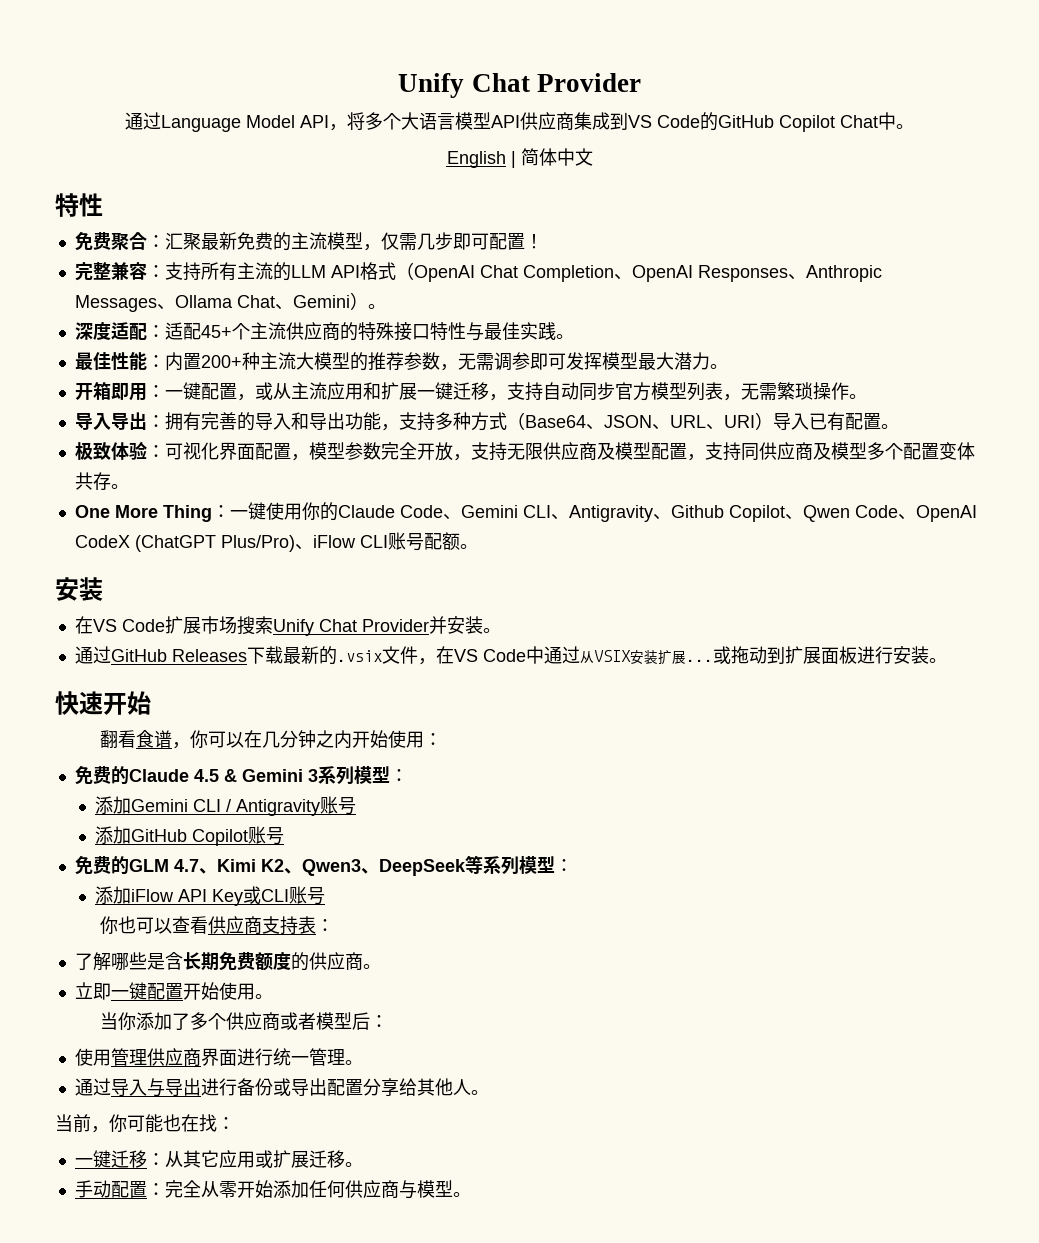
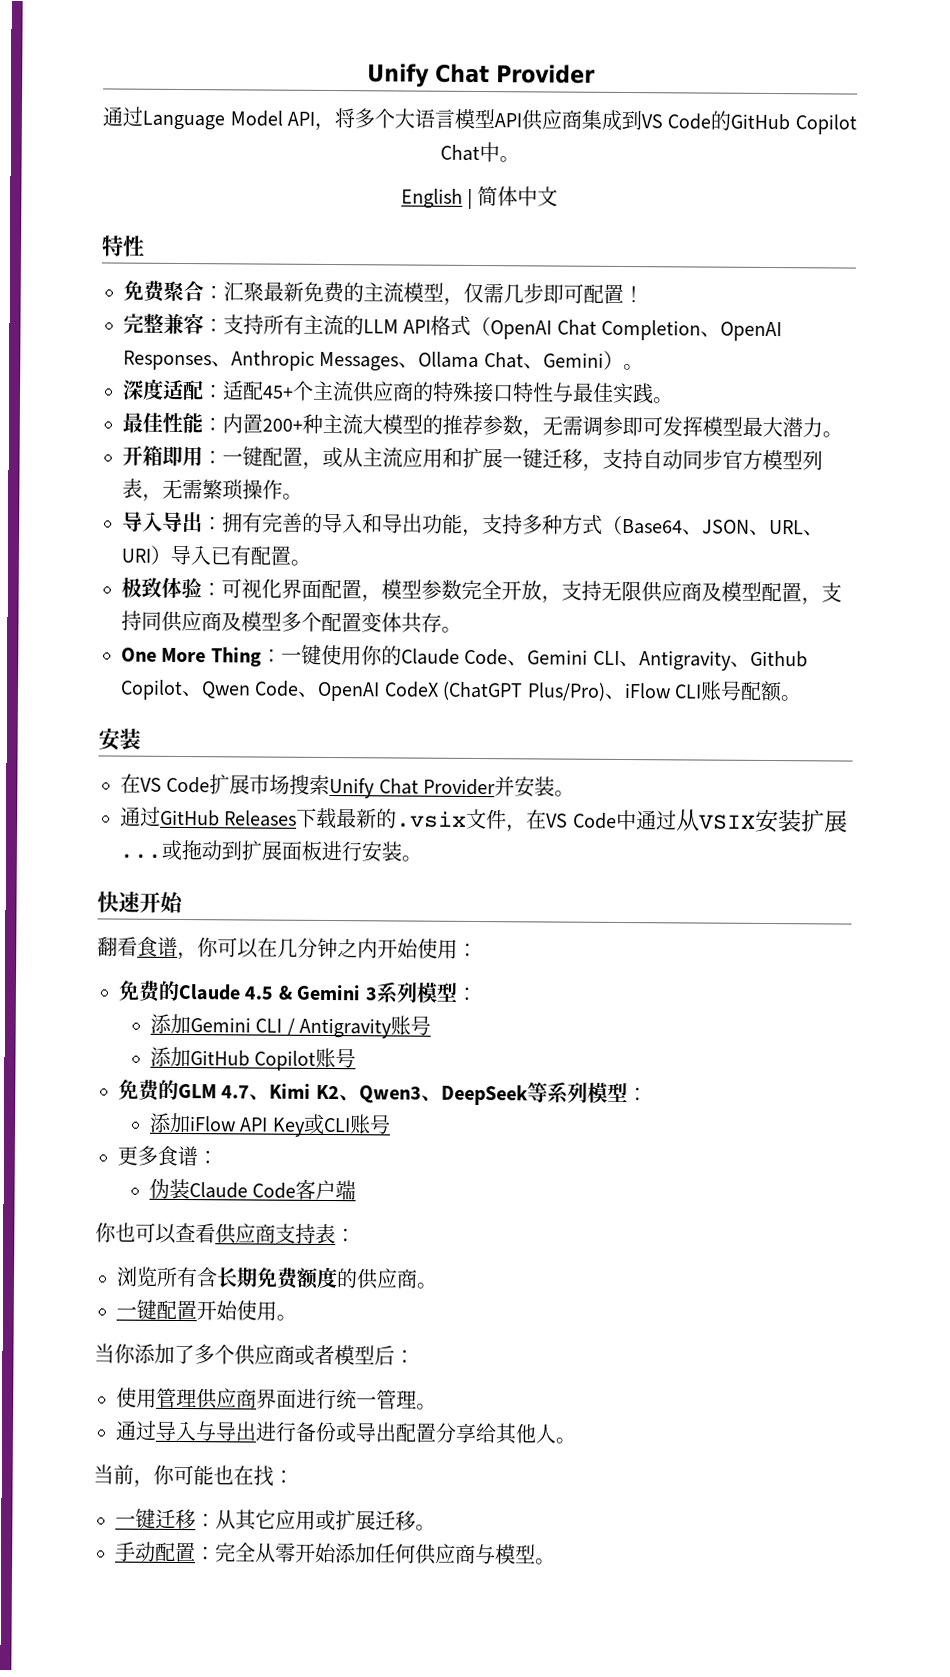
+ 更多食谱：
+ 伪装Claude Code客户端
- 了解哪些是含长期免费额度的供应商。
+ 浏览所有含长期免费额度的供应商。
- 立即一键配置开始使用。
+ 一键配置开始使用。

